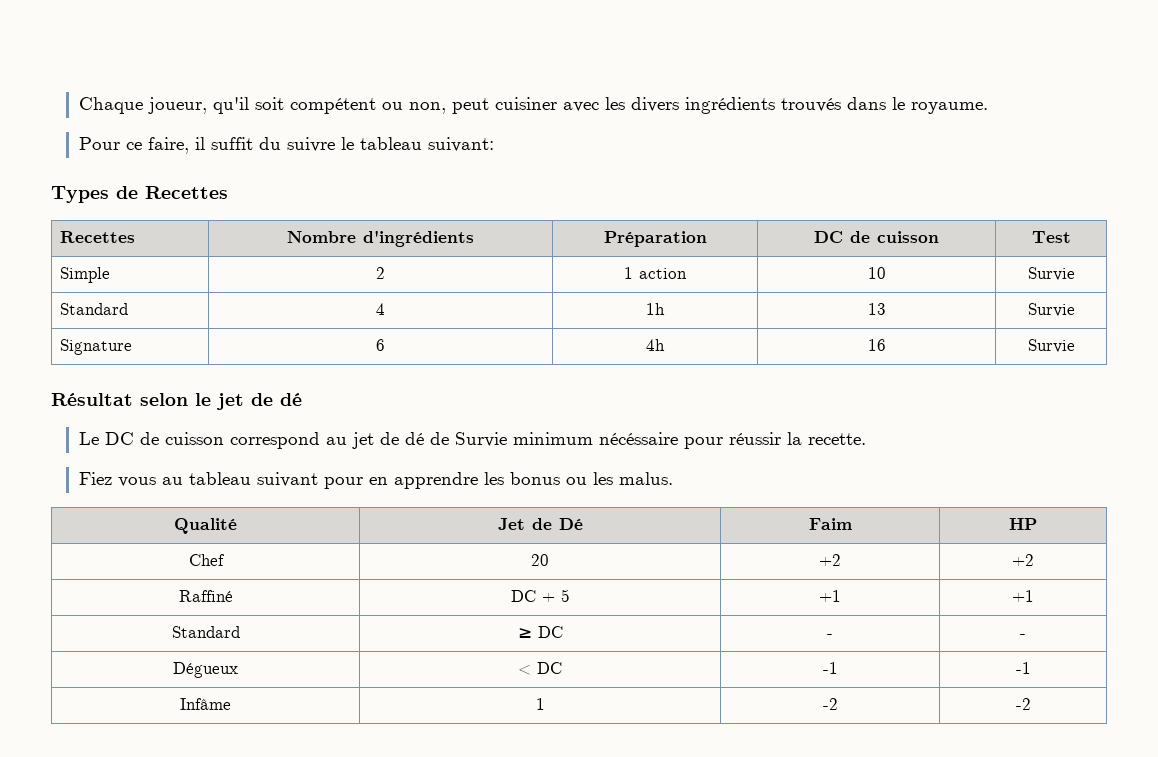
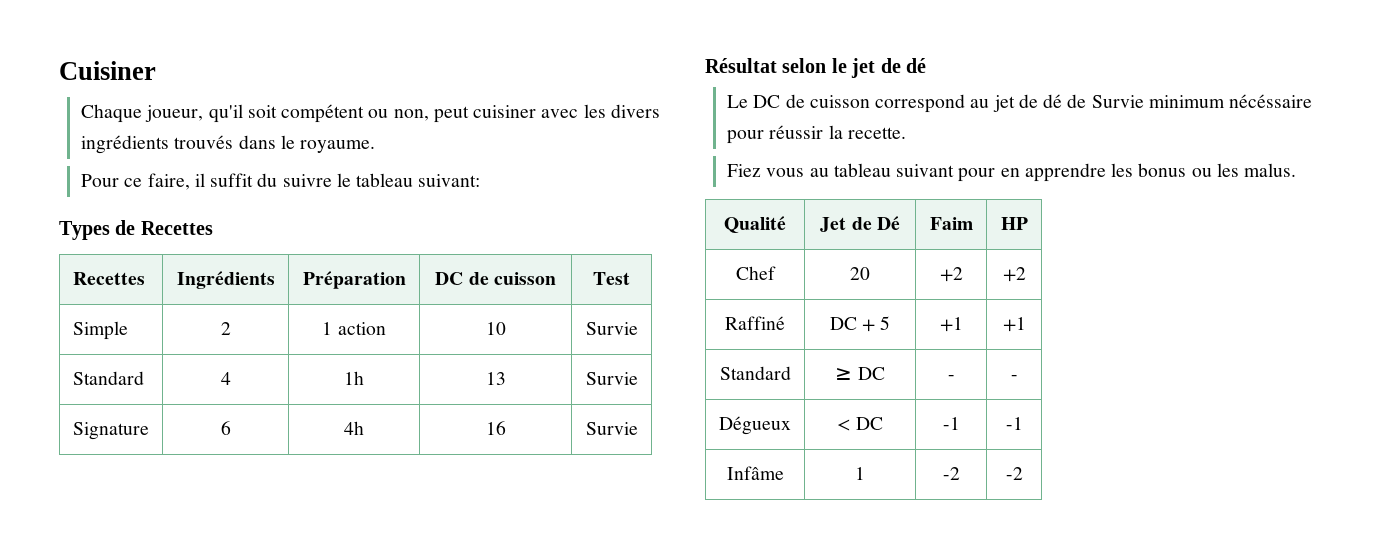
+ Cuisiner
- Recettes | Nombre d'ingrédients | Préparation | DC de cuisson | Test
+ Recettes | Ingrédients | Préparation | DC de cuisson | Test

